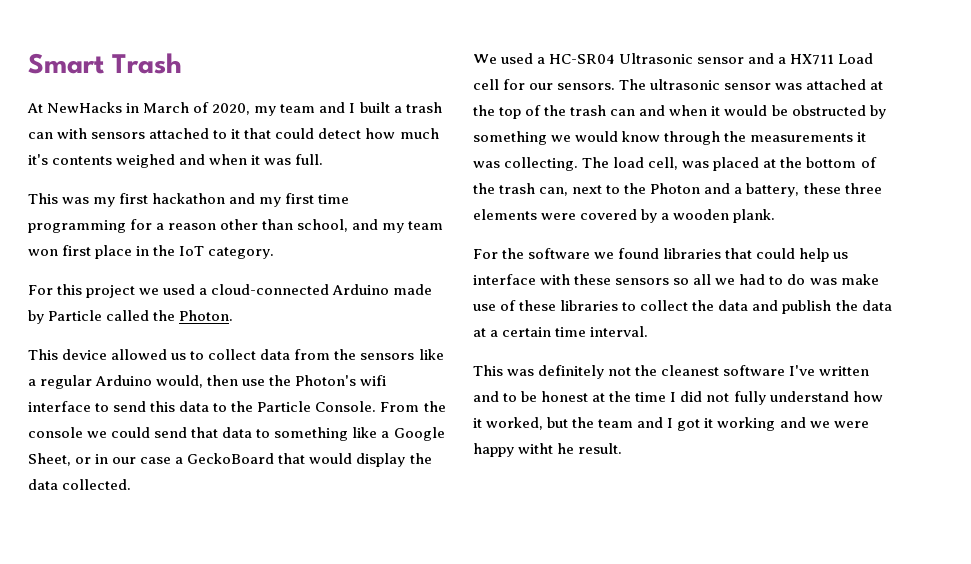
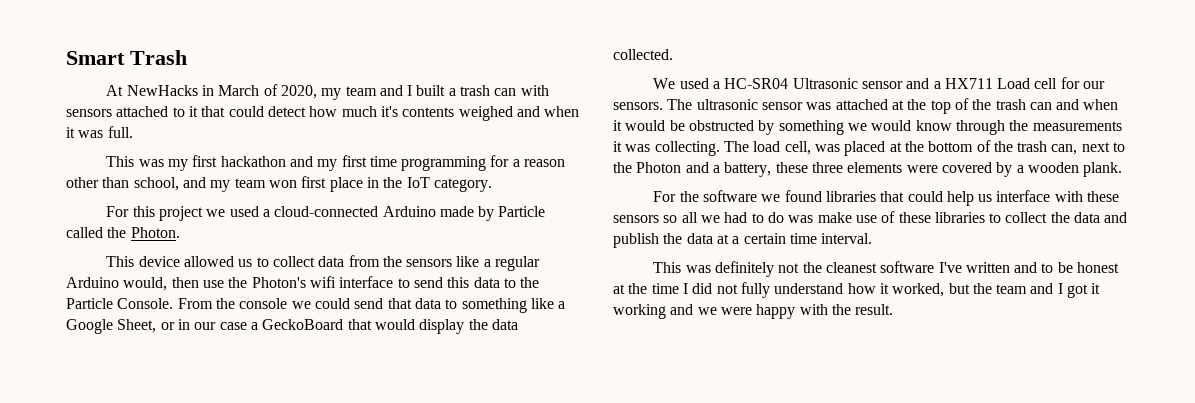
- This was definitely not the cleanest software I've written and to be honest at the time I did not fully understand how it worked, but the team and I got it working and we were happy witht he result.
+ This was definitely not the cleanest software I've written and to be honest at the time I did not fully understand how it worked, but the team and I got it working and we were happy with the result.

